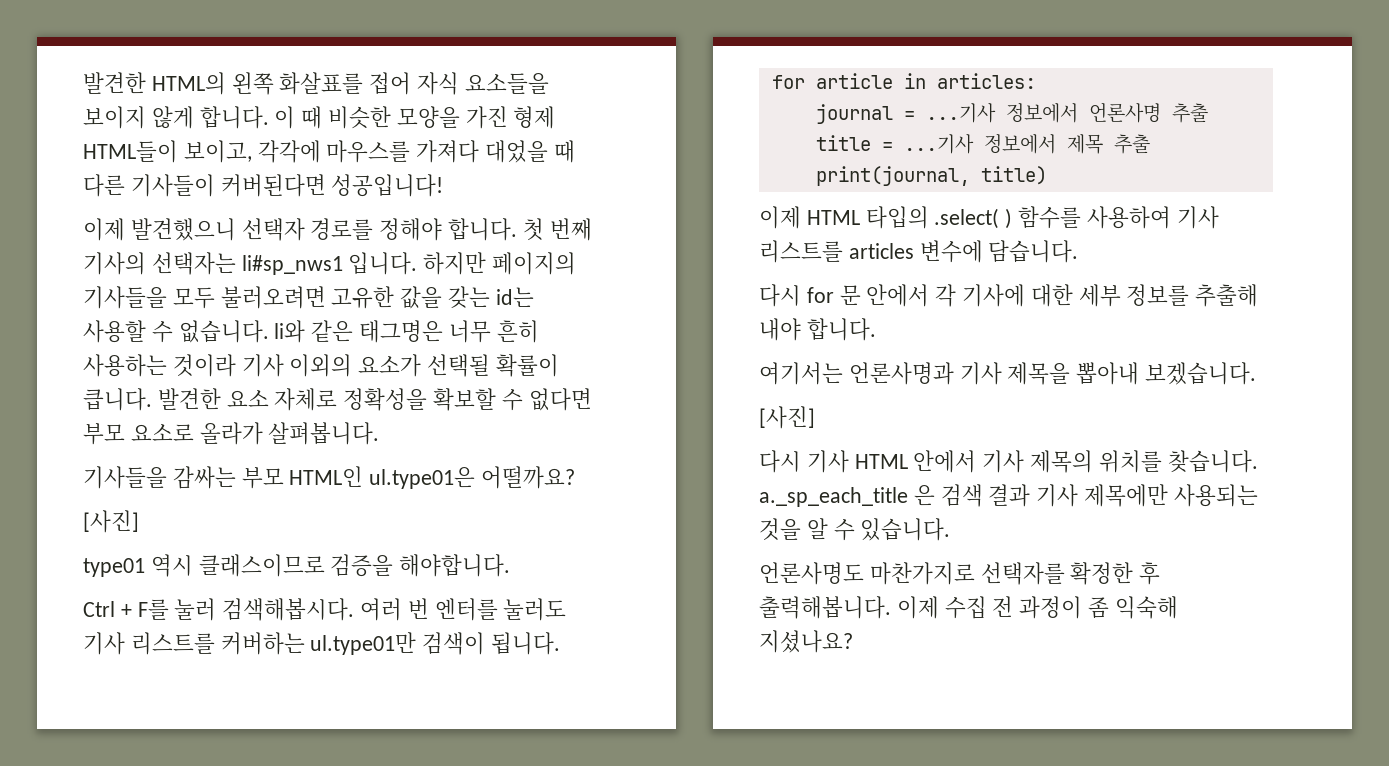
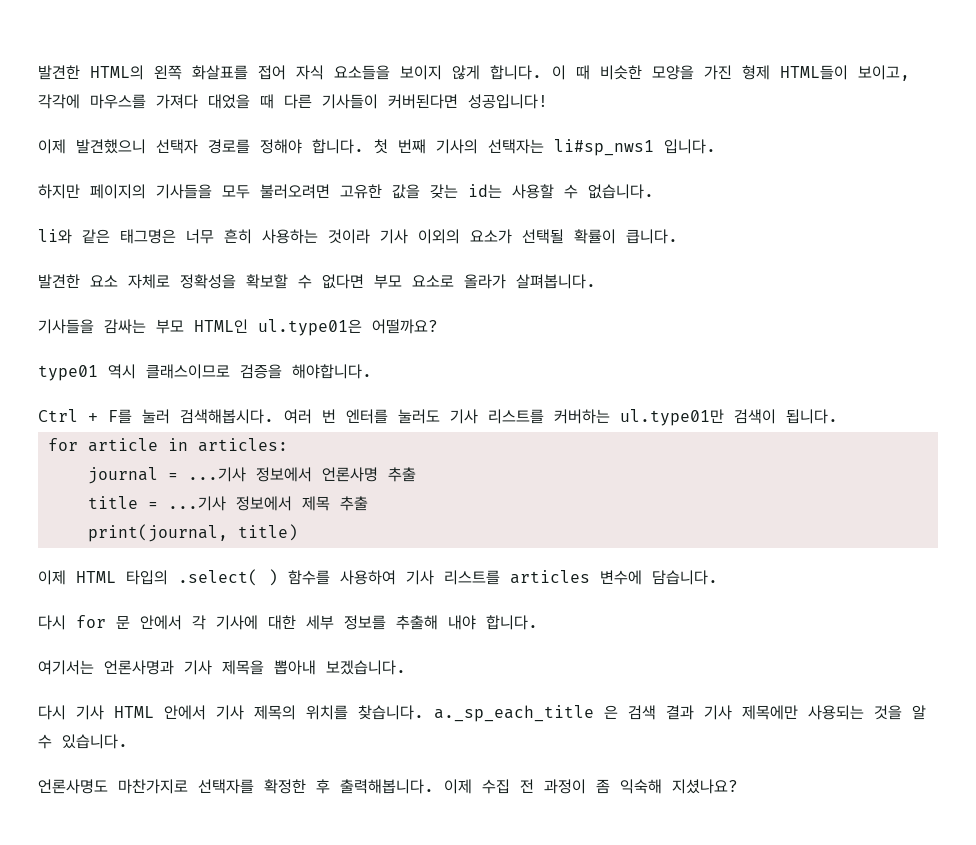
- 첫 번째 기사의 선택자는 li#sp_nws1 입니다. 하지만 페이지의 기사들을 모두 불러오려면 고유한 값을 갖는 id는 사용할 수 없습니다. li와 같은 태그명은 너무 흔히 사용하는 것이라 기사 이외의 요소가 선택될 확률이 큽니다. 발견한 요소 자체로 정확성을 확보할 수 없다면 부모 요소로 올라가 살펴봅니다.
+ 첫 번째 기사의 선택자는 li#sp_nws1 입니다.
+ 하지만 페이지의 기사들을 모두 불러오려면 고유한 값을 갖는 id는 사용할 수 없습니다.
+ li와 같은 태그명은 너무 흔히 사용하는 것이라 기사 이외의 요소가 선택될 확률이 큽니다.
+ 발견한 요소 자체로 정확성을 확보할 수 없다면 부모 요소로 올라가 살펴봅니다.
  기사들을 감싸는 부모 HTML인 ul.type01은 어떨까요?
- [사진]
  여기서는 언론사명과 기사 제목을 뽑아내 보겠습니다.
- [사진]

